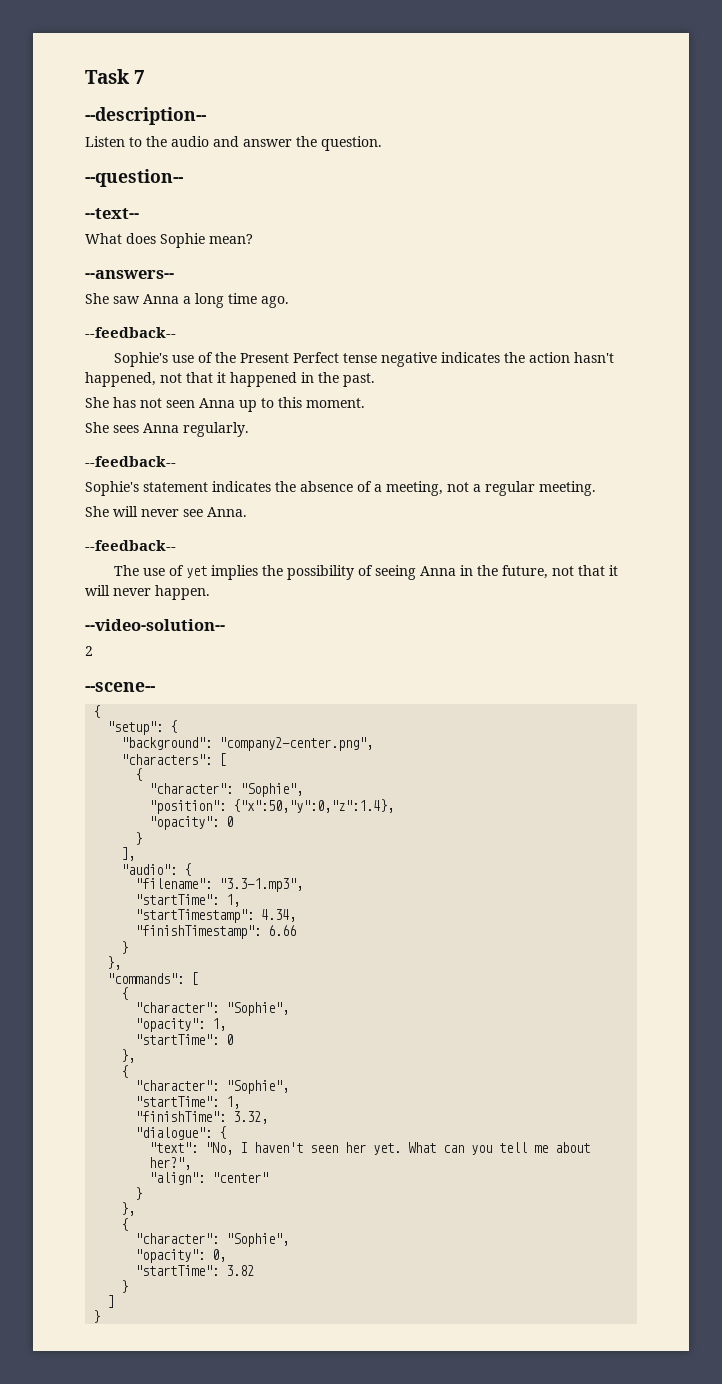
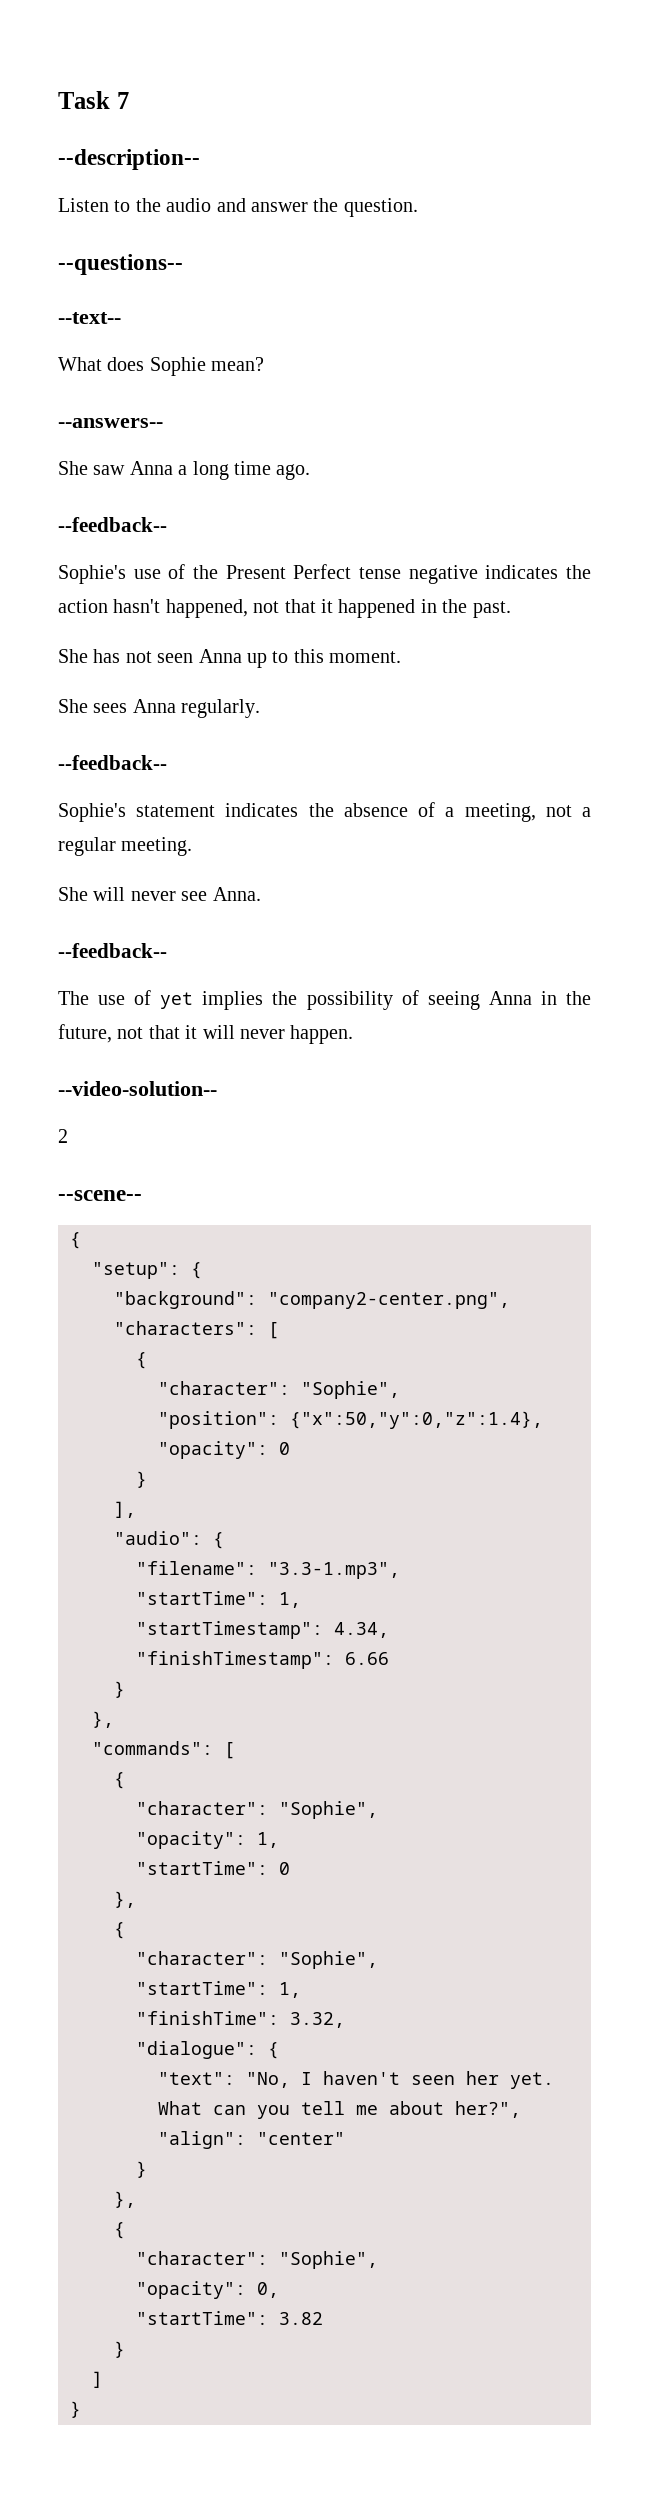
- --question--
+ --questions--

